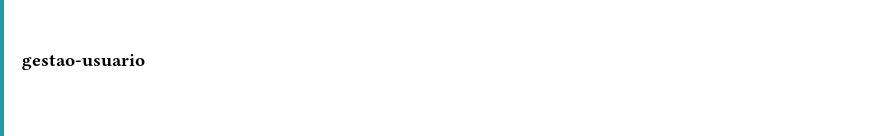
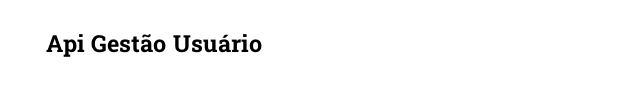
- gestao-usuario
+ Api Gestão Usuário

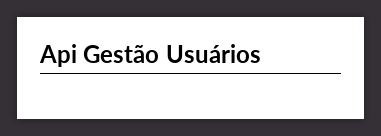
- Api Gestão Usuário
+ Api Gestão Usuários

